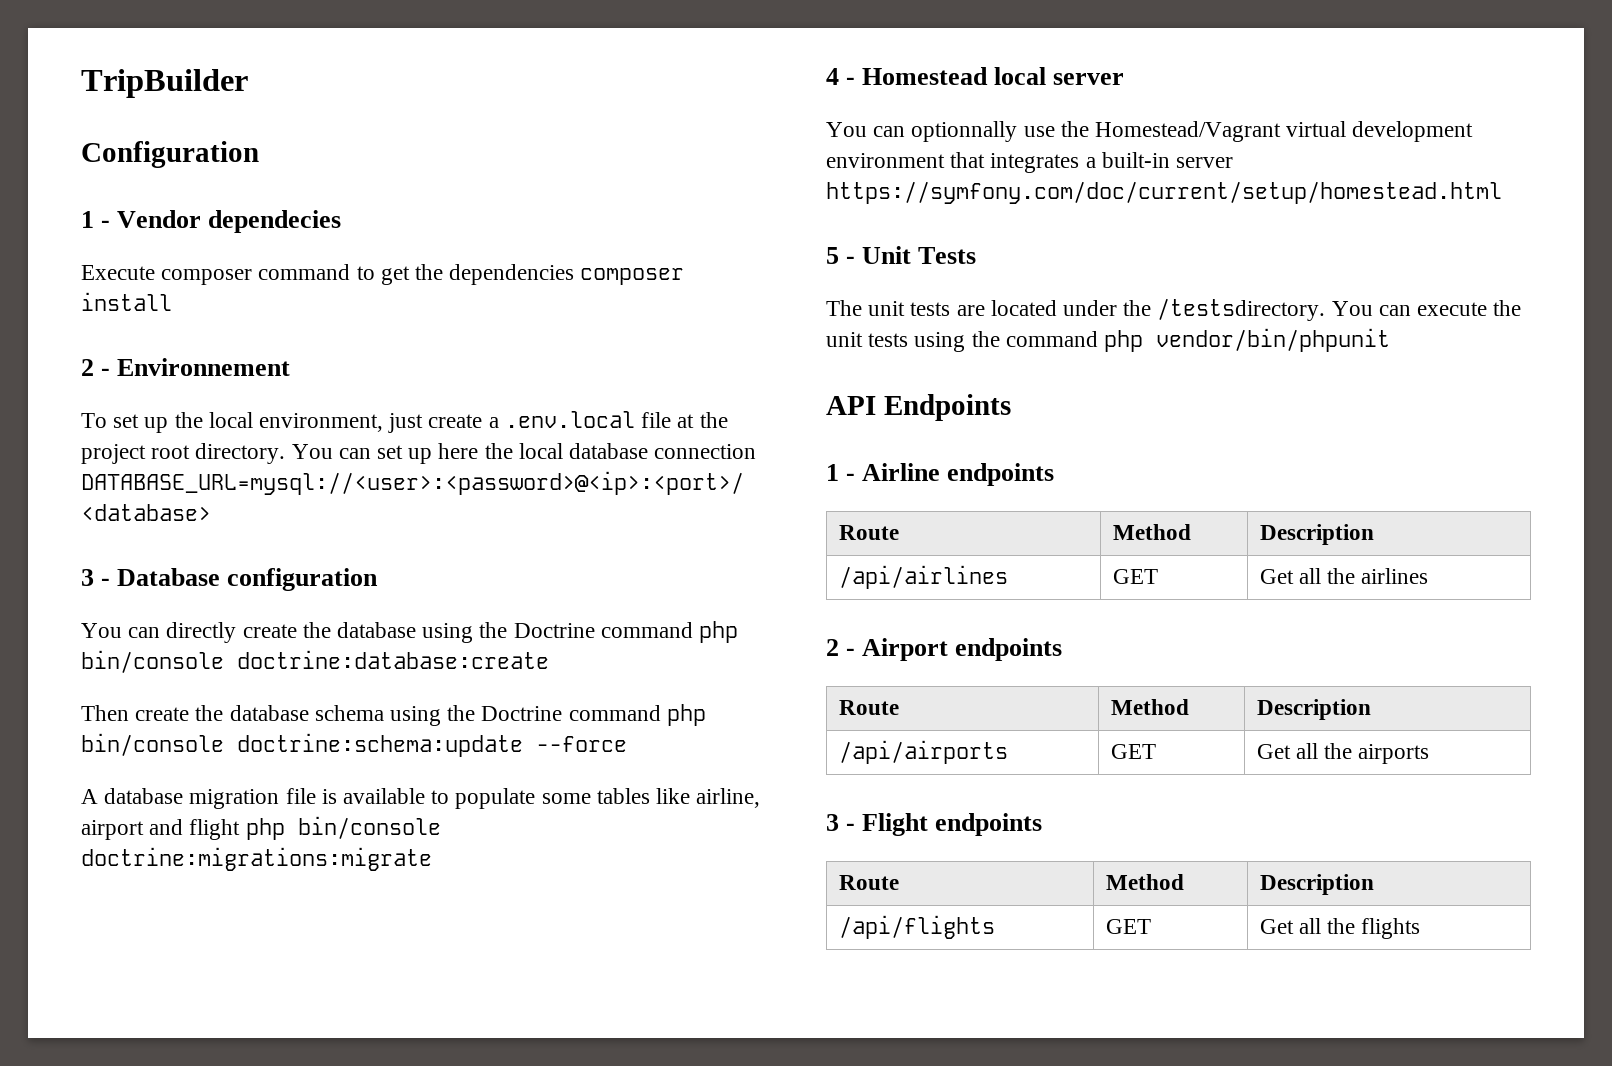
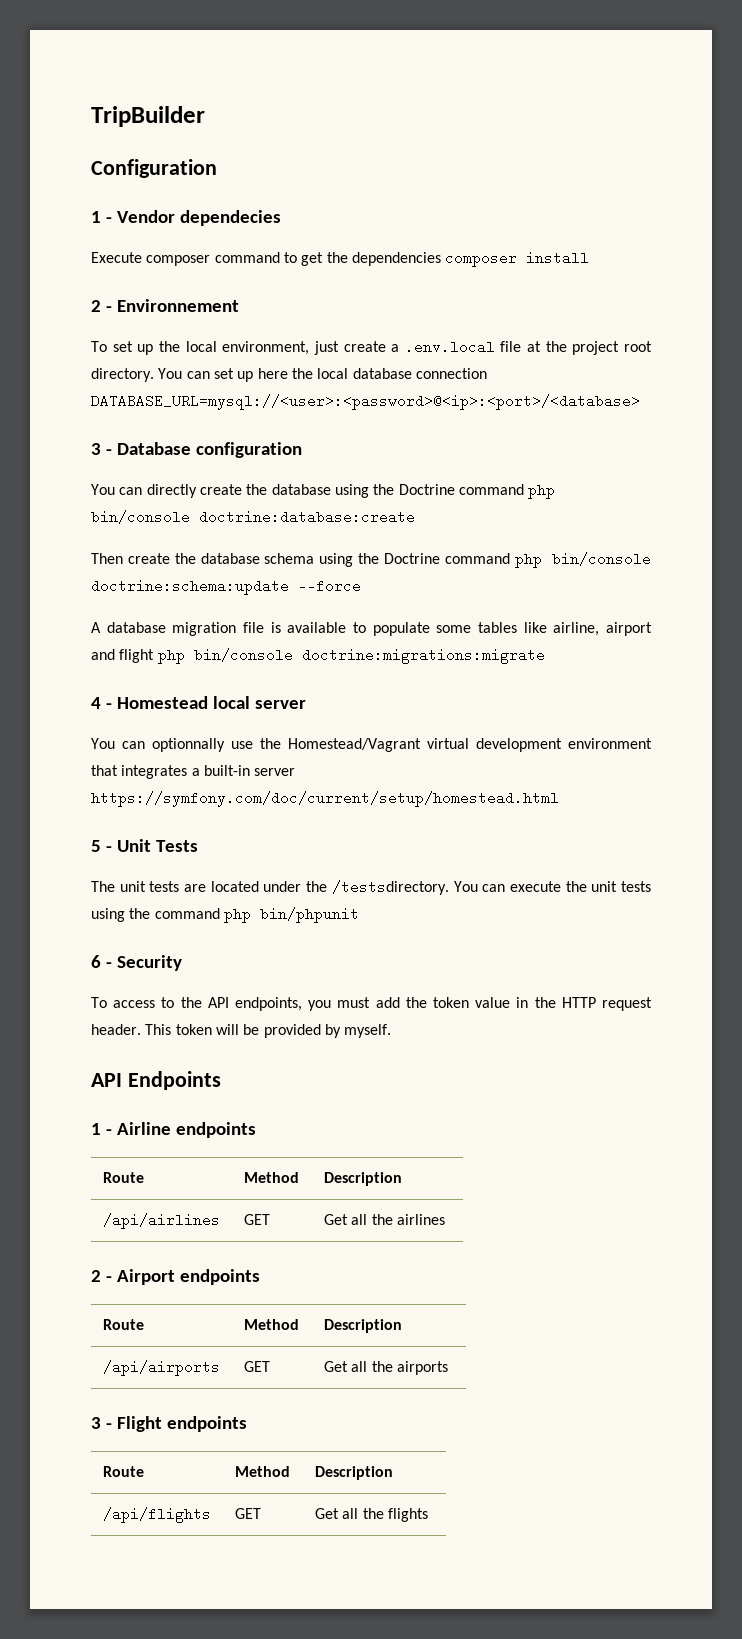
- You can execute the unit tests using the command php vendor/bin/phpunit
+ You can execute the unit tests using the command php bin/phpunit
+ 6 - Security
+ To access to the API endpoints, you must add the token value in the HTTP request header. This token will be provided by myself.

